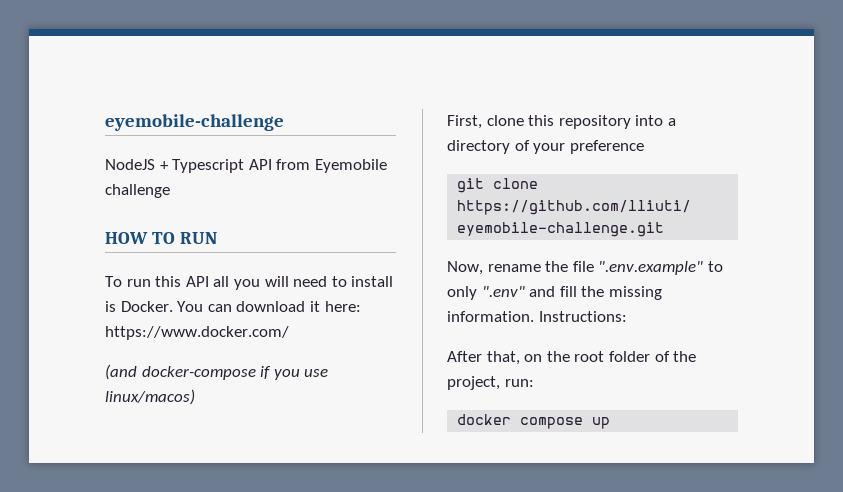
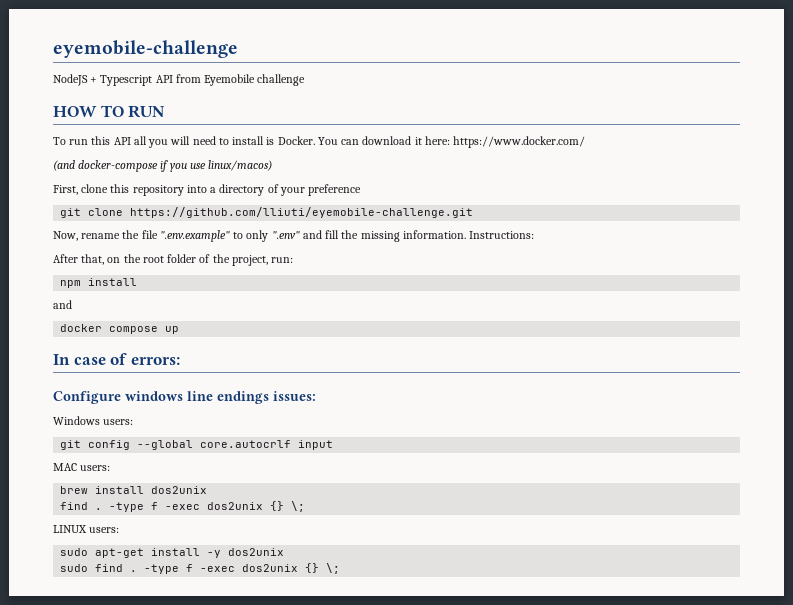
+ npm install
+ and
+ In case of errors:
+ Configure windows line endings issues:
+ Windows users:
+ git config --global core.autocrlf input
+ MAC users:
+ brew install dos2unix
+ find . -type f -exec dos2unix {} \;
+ LINUX users:
+ sudo apt-get install -y dos2unix
+ sudo find . -type f -exec dos2unix {} \;

